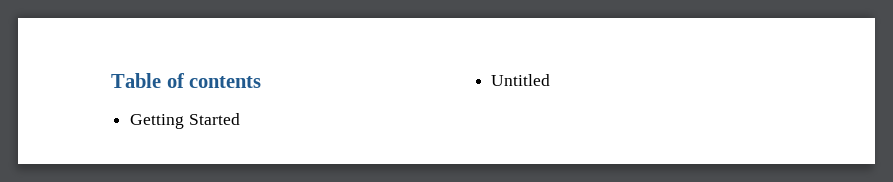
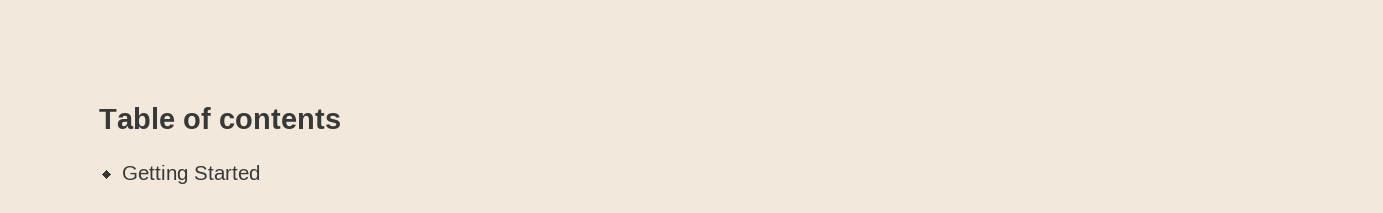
- Untitled

